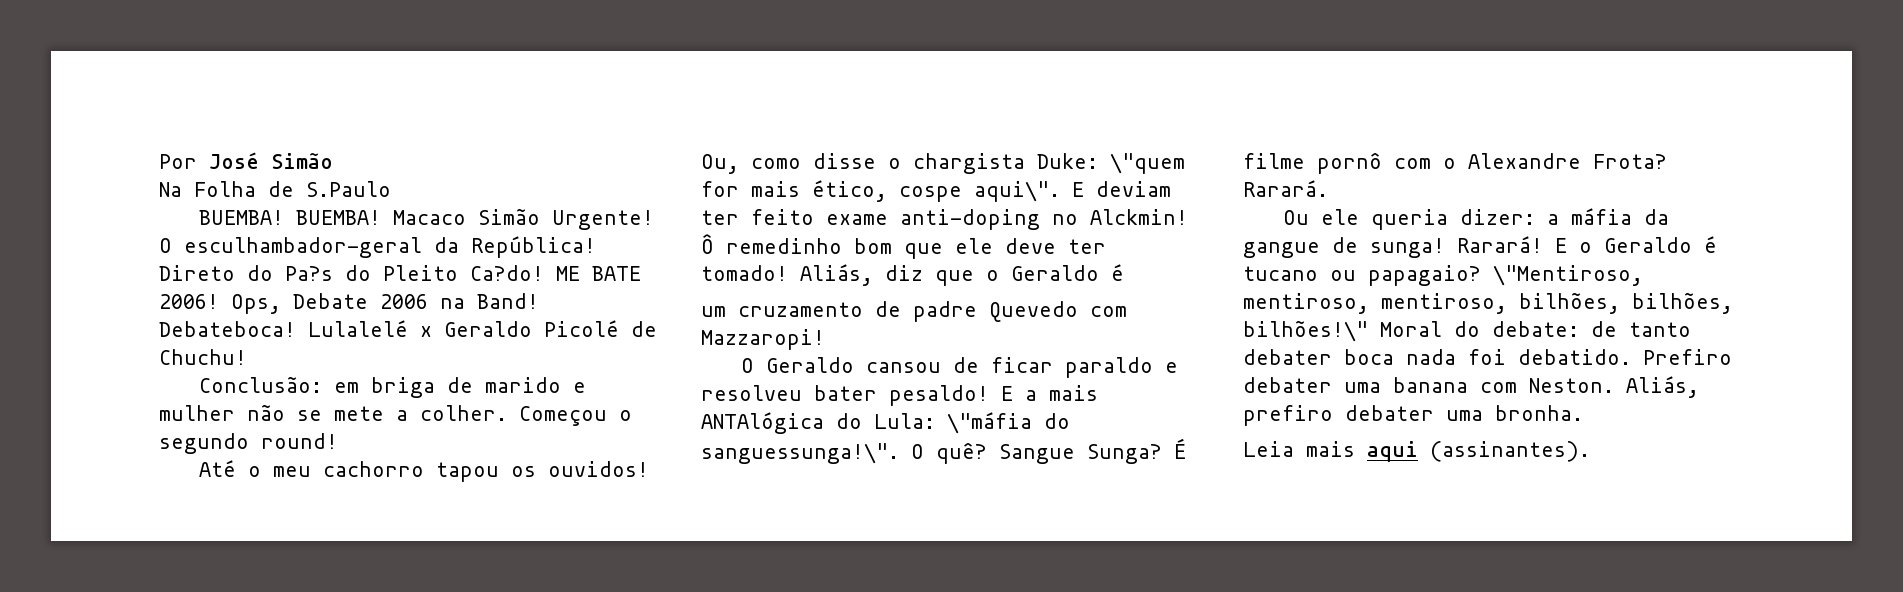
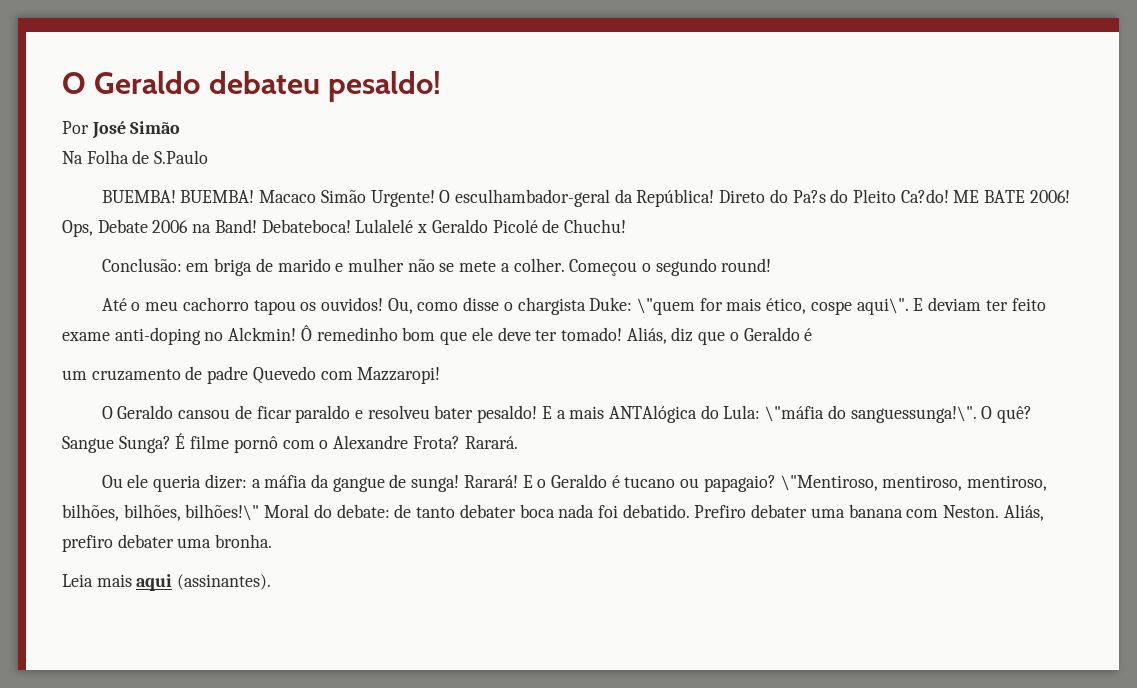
+ O Geraldo debateu pesaldo!

